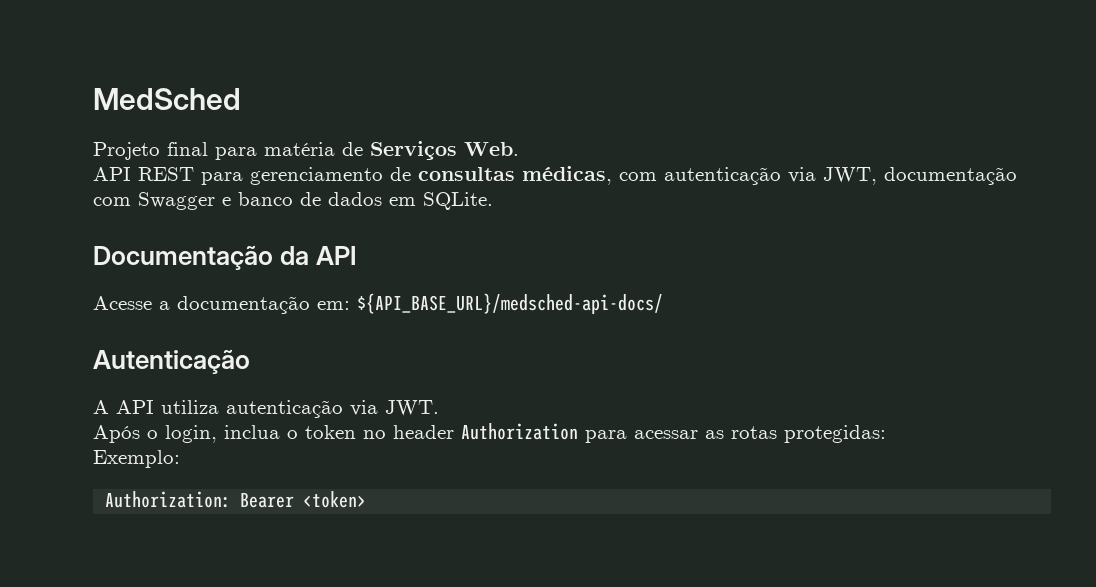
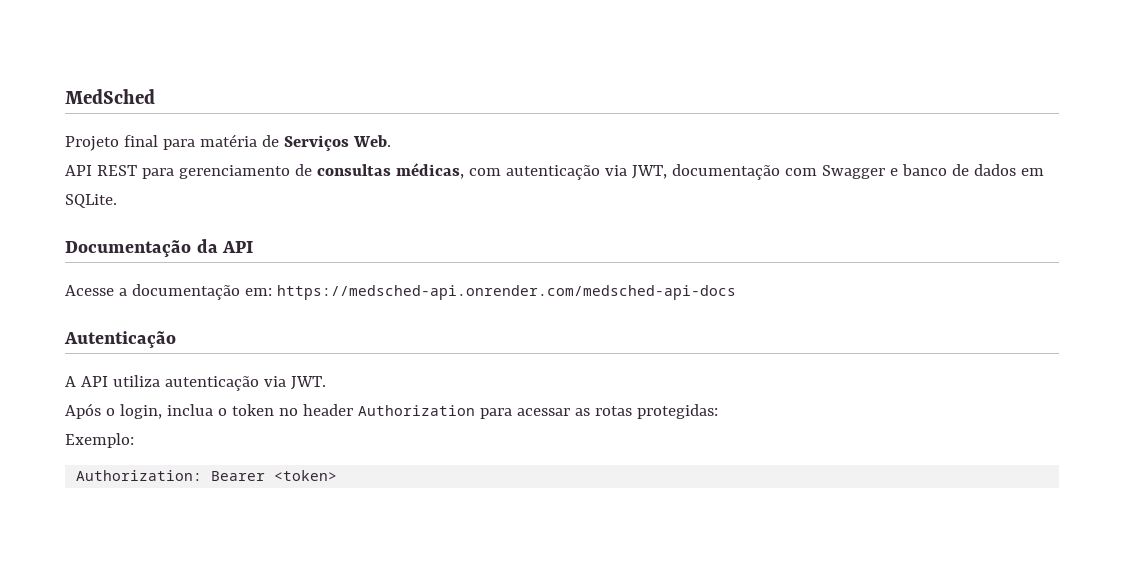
- Acesse a documentação em: ${API_BASE_URL}/medsched-api-docs/
+ Acesse a documentação em: https://medsched-api.onrender.com/medsched-api-docs

